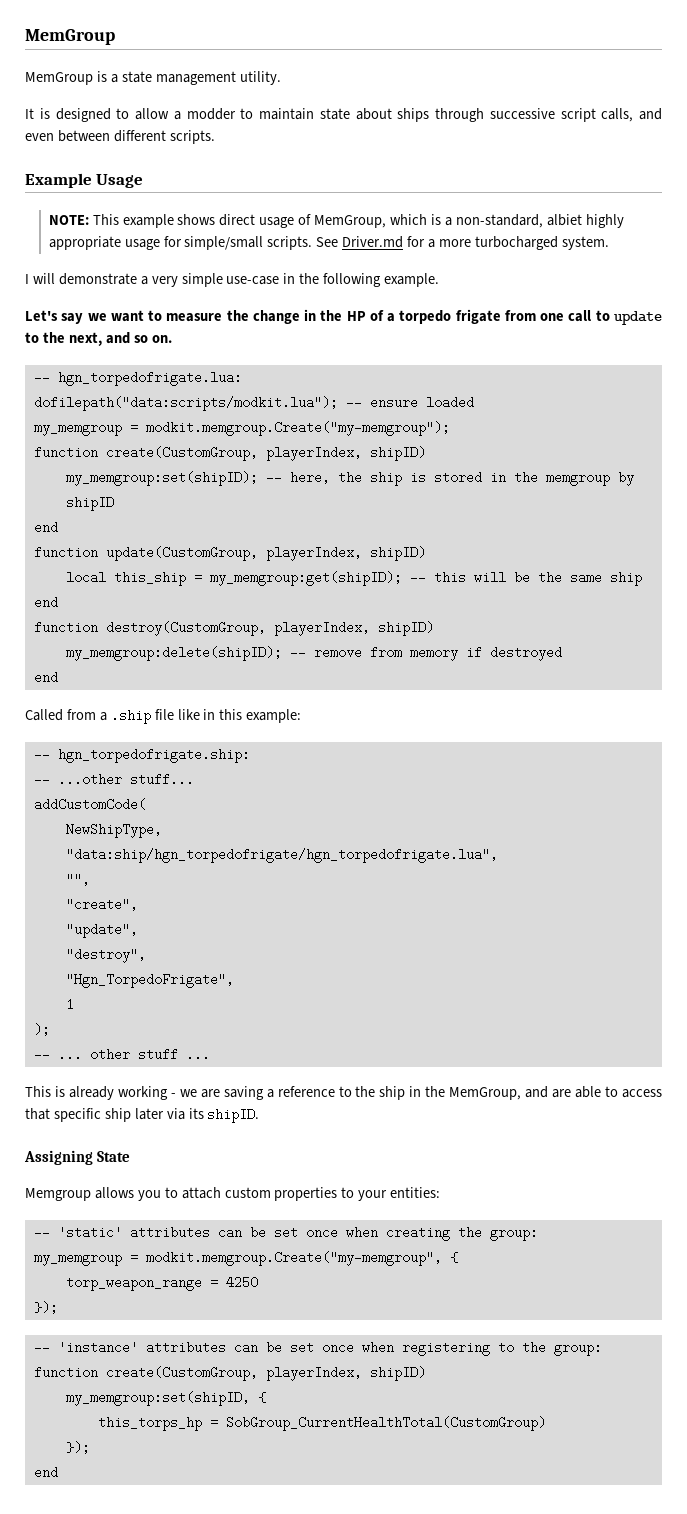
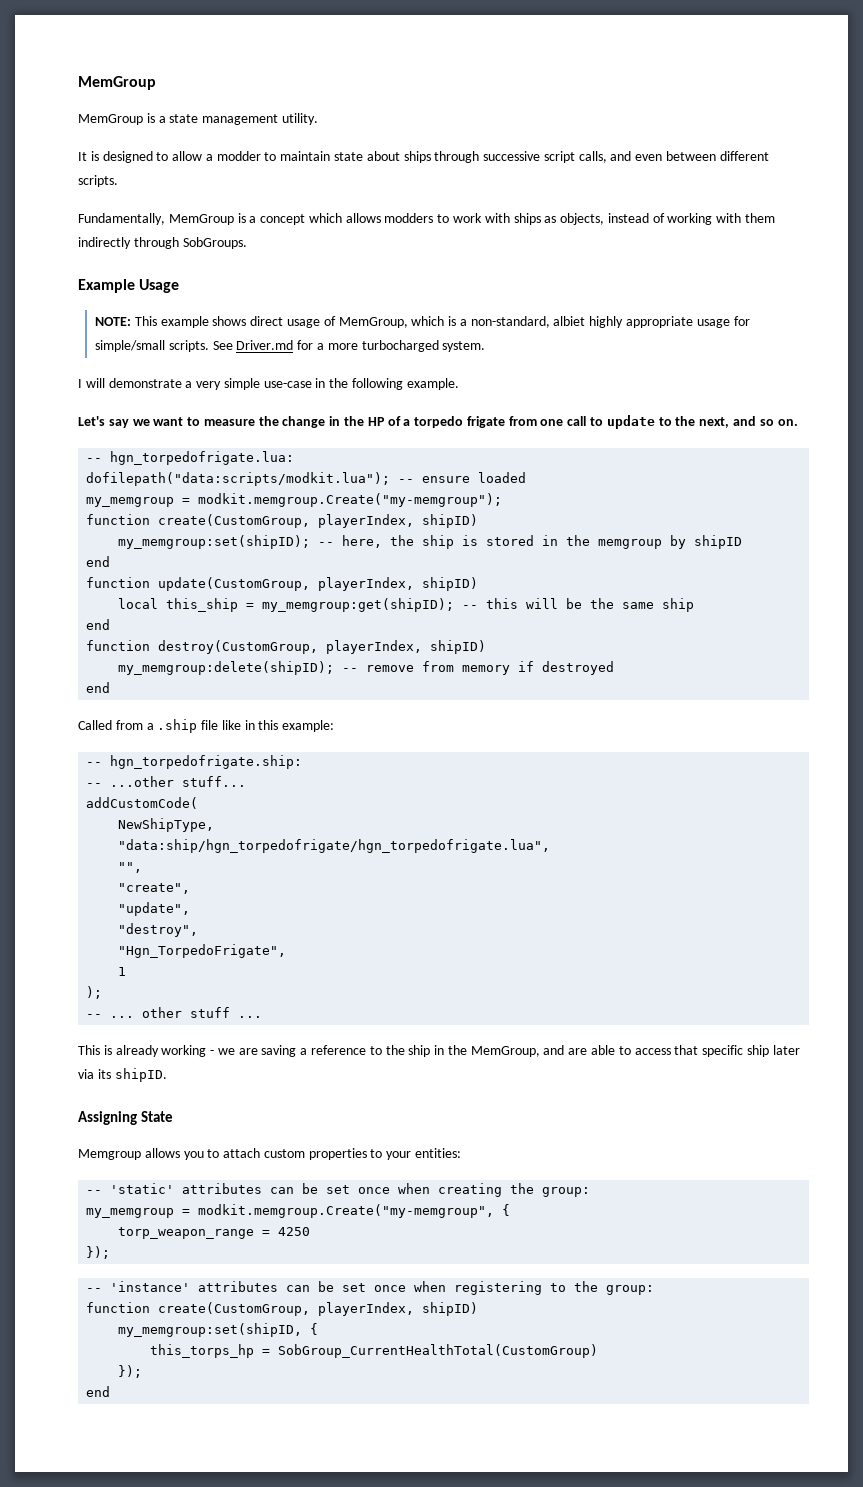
+ Fundamentally, MemGroup is a concept which allows modders to work with ships as objects, instead of working with them indirectly through SobGroups.

